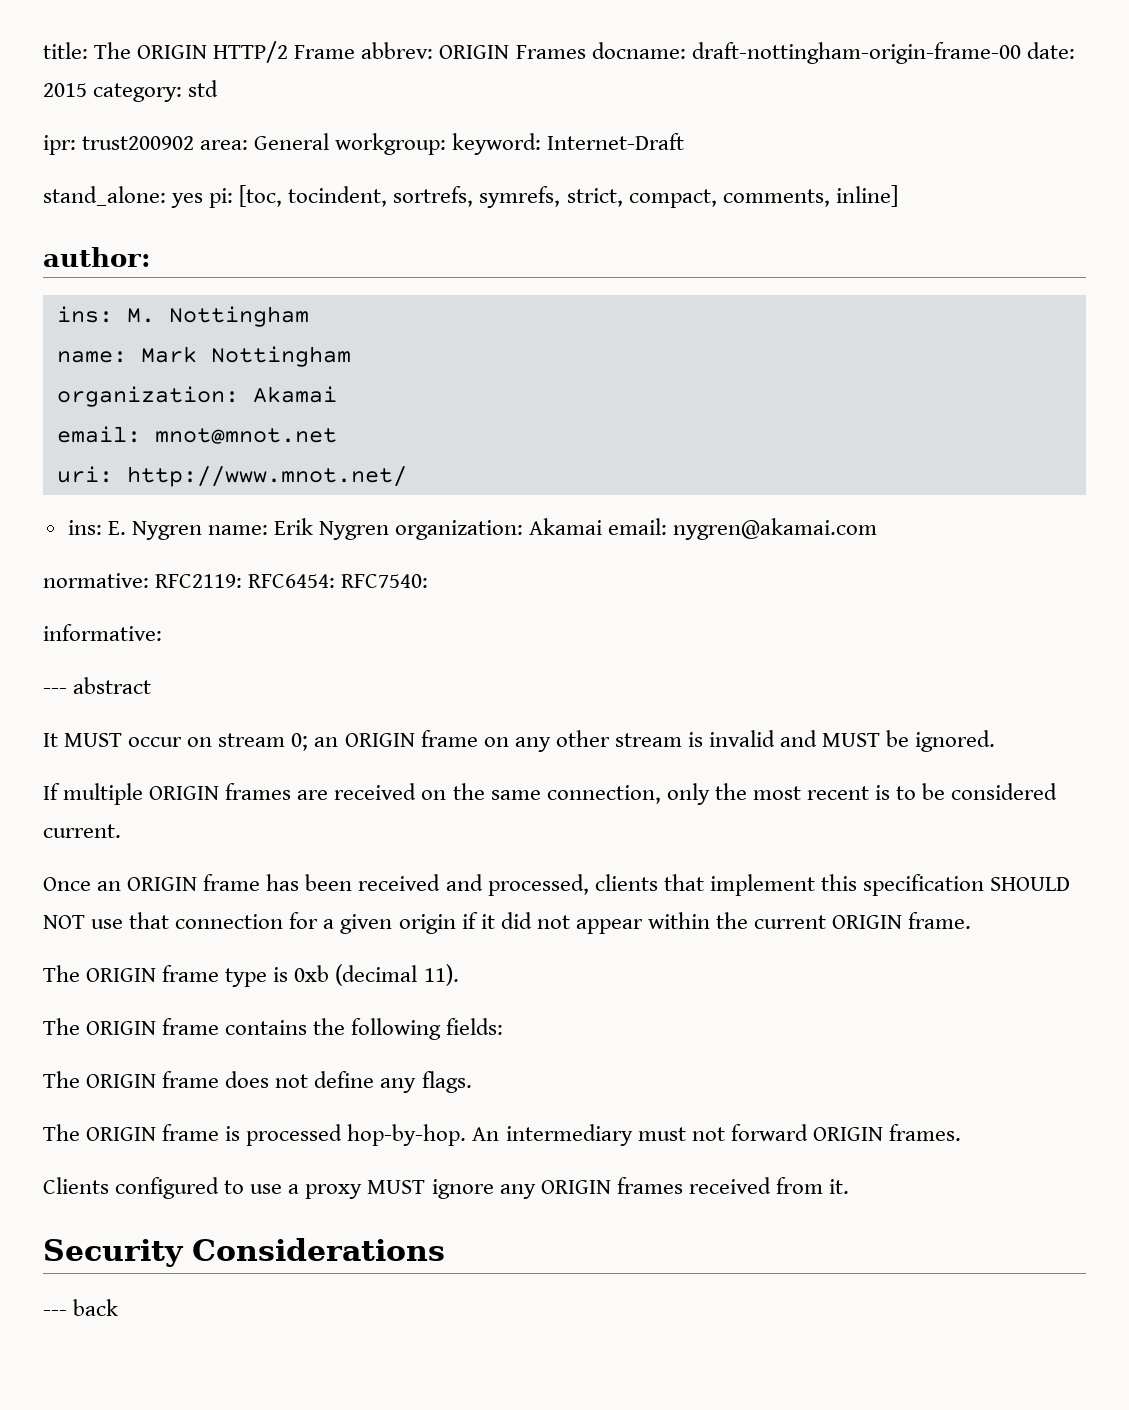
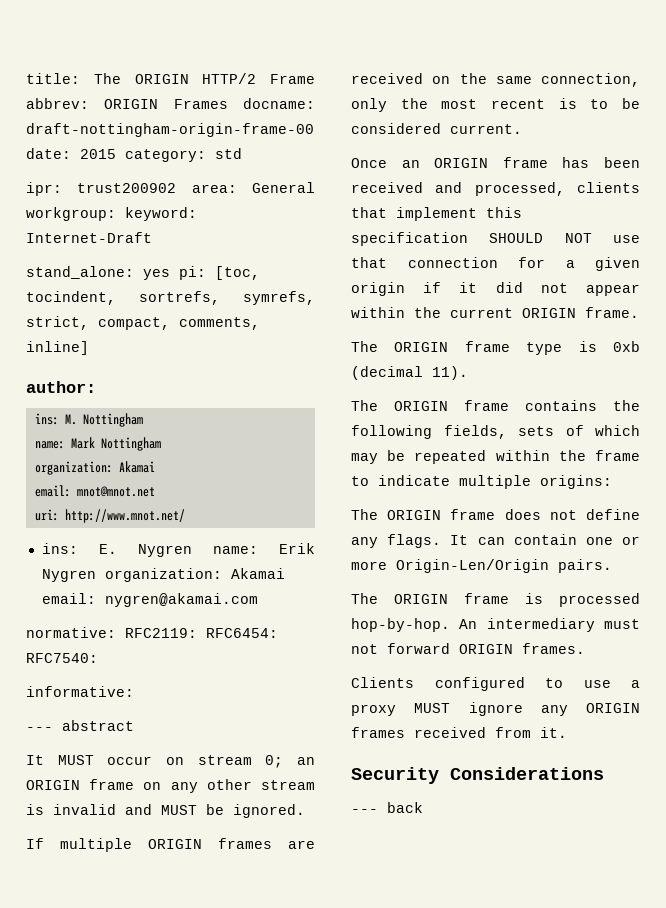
- The ORIGIN frame contains the following fields:
+ The ORIGIN frame contains the following fields, sets of which may be repeated within the frame to indicate multiple origins:
+ It can contain one or more Origin-Len/Origin pairs.

